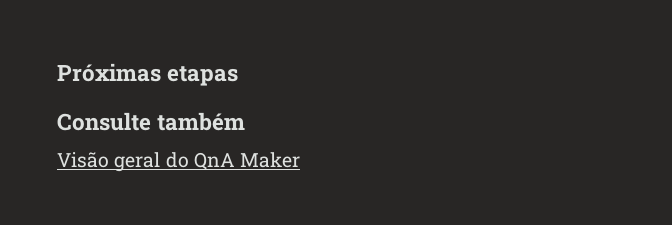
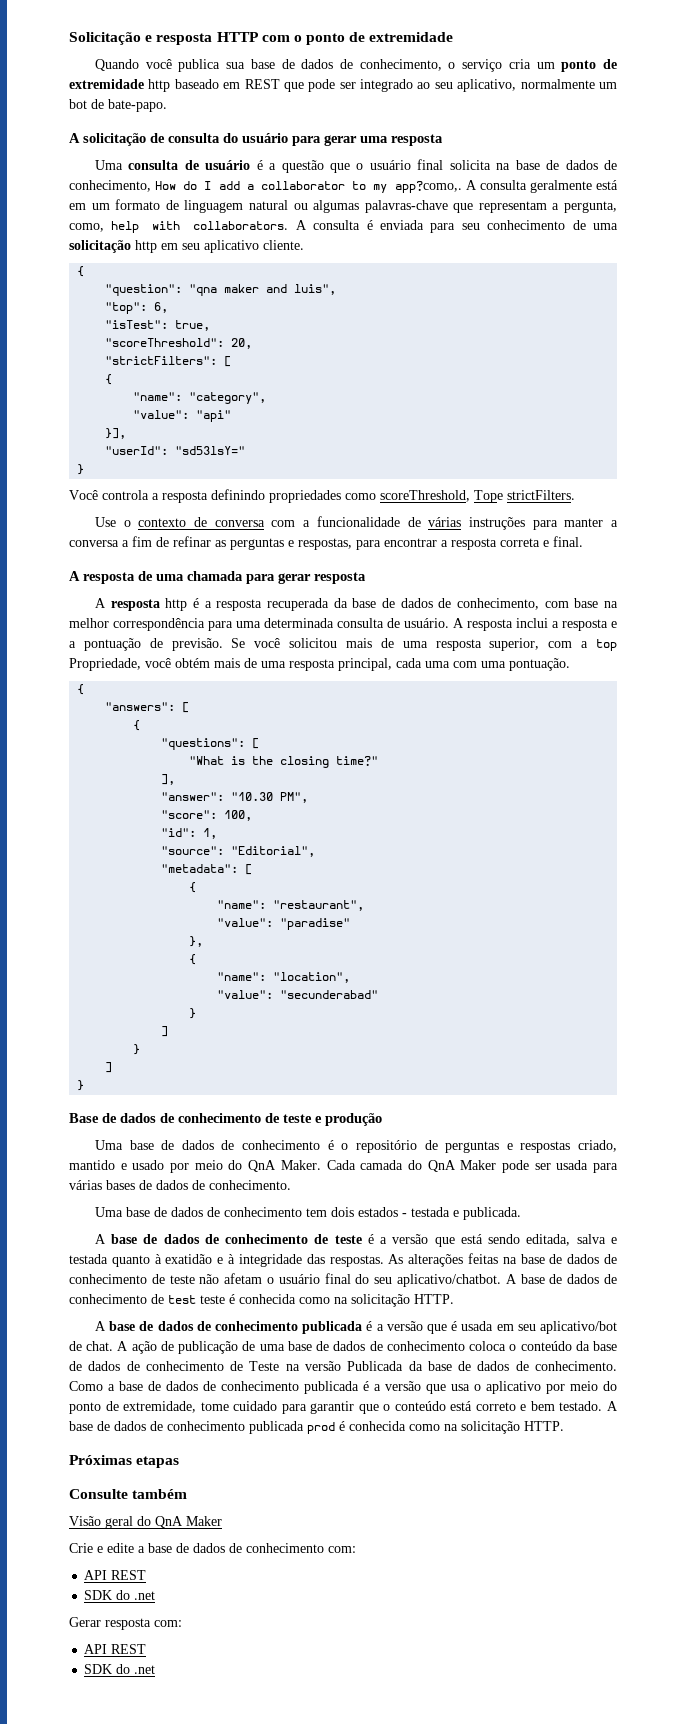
+ Solicitação e resposta HTTP com o ponto de extremidade
+ Quando você publica sua base de dados de conhecimento, o serviço cria um ponto de extremidade http baseado em REST que pode ser integrado ao seu aplicativo, normalmente um bot de bate-papo.
+ A solicitação de consulta do usuário para gerar uma resposta
+ Uma consulta de usuário é a questão que o usuário final solicita na base de dados de conhecimento, How do I add a collaborator to my app?como,. A consulta geralmente está em um formato de linguagem natural ou algumas palavras-chave que representam a pergunta, como, help with collaborators. A consulta é enviada para seu conhecimento de uma solicitação http em seu aplicativo cliente.
+ {
+ "question": "qna maker and luis",
+ "top": 6,
+ "isTest": true,
+ "scoreThreshold": 20,
+ "strictFilters": [
+ {
+ "name": "category",
+ "value": "api"
+ }],
+ "userId": "sd53lsY="
+ }
+ Você controla a resposta definindo propriedades como scoreThreshold, Tope strictFilters.
+ Use o contexto de conversa com a funcionalidade de várias instruções para manter a conversa a fim de refinar as perguntas e respostas, para encontrar a resposta correta e final.
+ A resposta de uma chamada para gerar resposta
+ A resposta http é a resposta recuperada da base de dados de conhecimento, com base na melhor correspondência para uma determinada consulta de usuário. A resposta inclui a resposta e a pontuação de previsão. Se você solicitou mais de uma resposta superior, com a top Propriedade, você obtém mais de uma resposta principal, cada uma com uma pontuação.
+ {
+ "answers": [
+ {
+ "questions": [
+ "What is the closing time?"
+ ],
+ "answer": "10.30 PM",
+ "score": 100,
+ "id": 1,
+ "source": "Editorial",
+ "metadata": [
+ {
+ "name": "restaurant",
+ "value": "paradise"
+ },
+ {
+ "name": "location",
+ "value": "secunderabad"
+ }
+ ]
+ }
+ ]
+ }
+ Base de dados de conhecimento de teste e produção
+ Uma base de dados de conhecimento é o repositório de perguntas e respostas criado, mantido e usado por meio do QnA Maker. Cada camada do QnA Maker pode ser usada para várias bases de dados de conhecimento.
+ Uma base de dados de conhecimento tem dois estados - testada e publicada.
+ A base de dados de conhecimento de teste é a versão que está sendo editada, salva e testada quanto à exatidão e à integridade das respostas. As alterações feitas na base de dados de conhecimento de teste não afetam o usuário final do seu aplicativo/chatbot. A base de dados de conhecimento de test teste é conhecida como na solicitação HTTP.
+ A base de dados de conhecimento publicada é a versão que é usada em seu aplicativo/bot de chat. A ação de publicação de uma base de dados de conhecimento coloca o conteúdo da base de dados de conhecimento de Teste na versão Publicada da base de dados de conhecimento. Como a base de dados de conhecimento publicada é a versão que usa o aplicativo por meio do ponto de extremidade, tome cuidado para garantir que o conteúdo está correto e bem testado. A base de dados de conhecimento publicada prod é conhecida como na solicitação HTTP.
+ Crie e edite a base de dados de conhecimento com:
+ API REST
+ SDK do .net
+ Gerar resposta com:
+ API REST
+ SDK do .net

